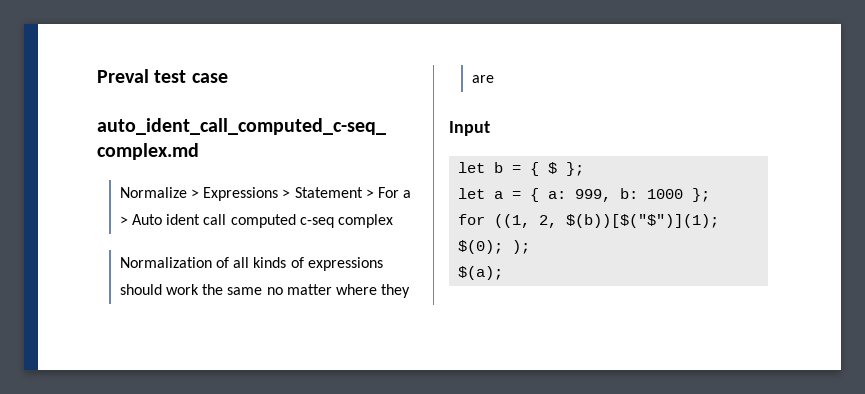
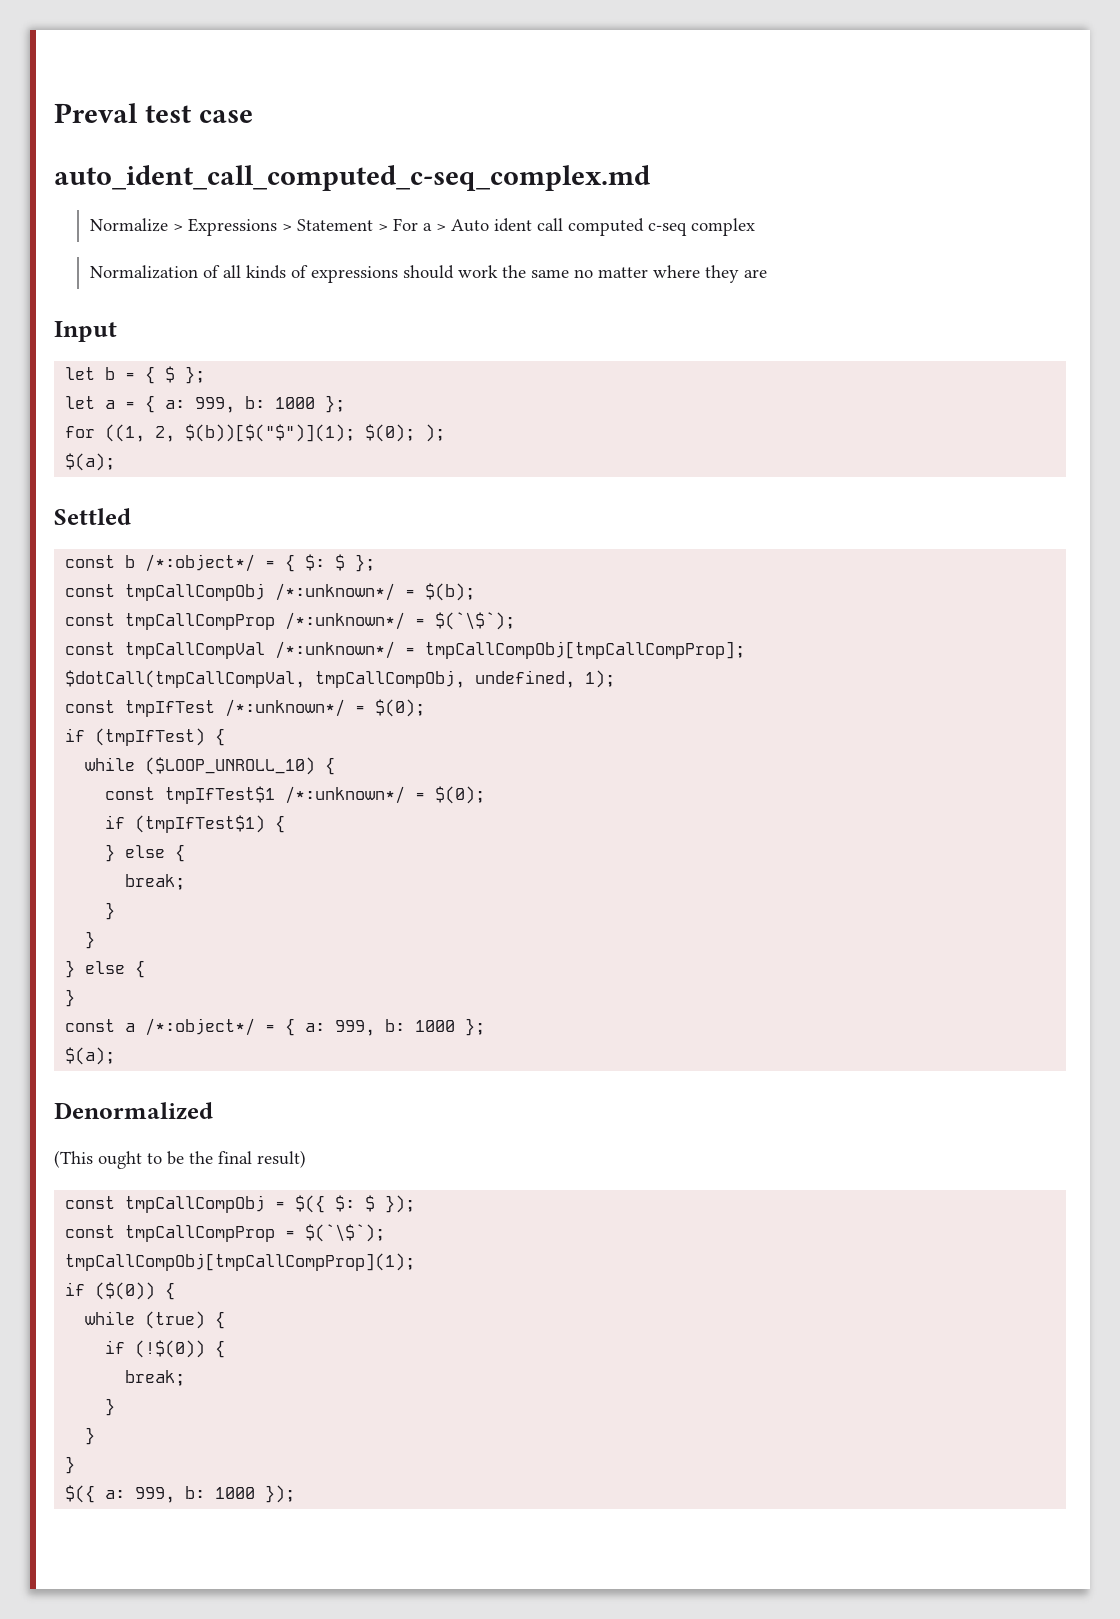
+ Settled
+ const b /*:object*/ = { $: $ };
+ const tmpCallCompObj /*:unknown*/ = $(b);
+ const tmpCallCompProp /*:unknown*/ = $(`\$`);
+ const tmpCallCompVal /*:unknown*/ = tmpCallCompObj[tmpCallCompProp];
+ $dotCall(tmpCallCompVal, tmpCallCompObj, undefined, 1);
+ const tmpIfTest /*:unknown*/ = $(0);
+ if (tmpIfTest) {
+ while ($LOOP_UNROLL_10) {
+ const tmpIfTest$1 /*:unknown*/ = $(0);
+ if (tmpIfTest$1) {
+ } else {
+ break;
+ }
+ }
+ } else {
+ }
+ const a /*:object*/ = { a: 999, b: 1000 };
+ $(a);
+ Denormalized
+ (This ought to be the final result)
+ const tmpCallCompObj = $({ $: $ });
+ const tmpCallCompProp = $(`\$`);
+ tmpCallCompObj[tmpCallCompProp](1);
+ if ($(0)) {
+ while (true) {
+ if (!$(0)) {
+ break;
+ }
+ }
+ }
+ $({ a: 999, b: 1000 });

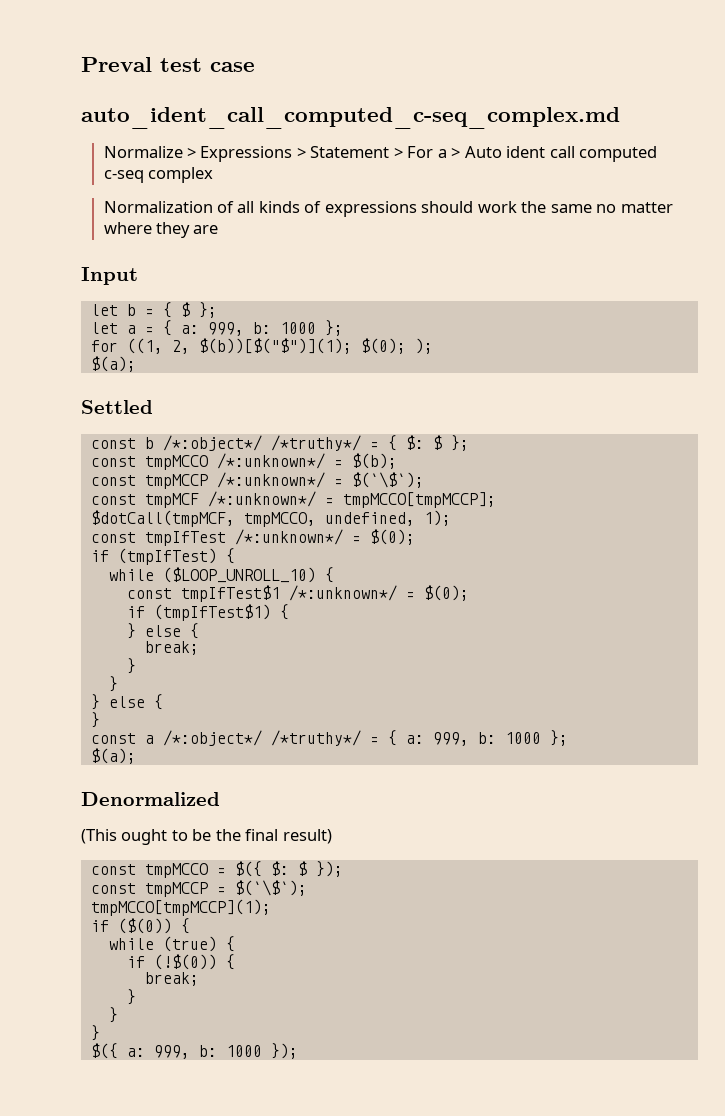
- const b /*:object*/ = { $: $ };
+ const b /*:object*/ /*truthy*/ = { $: $ };
- const tmpCallCompObj /*:unknown*/ = $(b);
+ const tmpMCCO /*:unknown*/ = $(b);
- const tmpCallCompProp /*:unknown*/ = $(`\$`);
+ const tmpMCCP /*:unknown*/ = $(`\$`);
- const tmpCallCompVal /*:unknown*/ = tmpCallCompObj[tmpCallCompProp];
- $dotCall(tmpCallCompVal, tmpCallCompObj, undefined, 1);
+ const tmpMCF /*:unknown*/ = tmpMCCO[tmpMCCP];
+ $dotCall(tmpMCF, tmpMCCO, undefined, 1);
- const a /*:object*/ = { a: 999, b: 1000 };
+ const a /*:object*/ /*truthy*/ = { a: 999, b: 1000 };
- const tmpCallCompObj = $({ $: $ });
+ const tmpMCCO = $({ $: $ });
- const tmpCallCompProp = $(`\$`);
- tmpCallCompObj[tmpCallCompProp](1);
+ const tmpMCCP = $(`\$`);
+ tmpMCCO[tmpMCCP](1);

